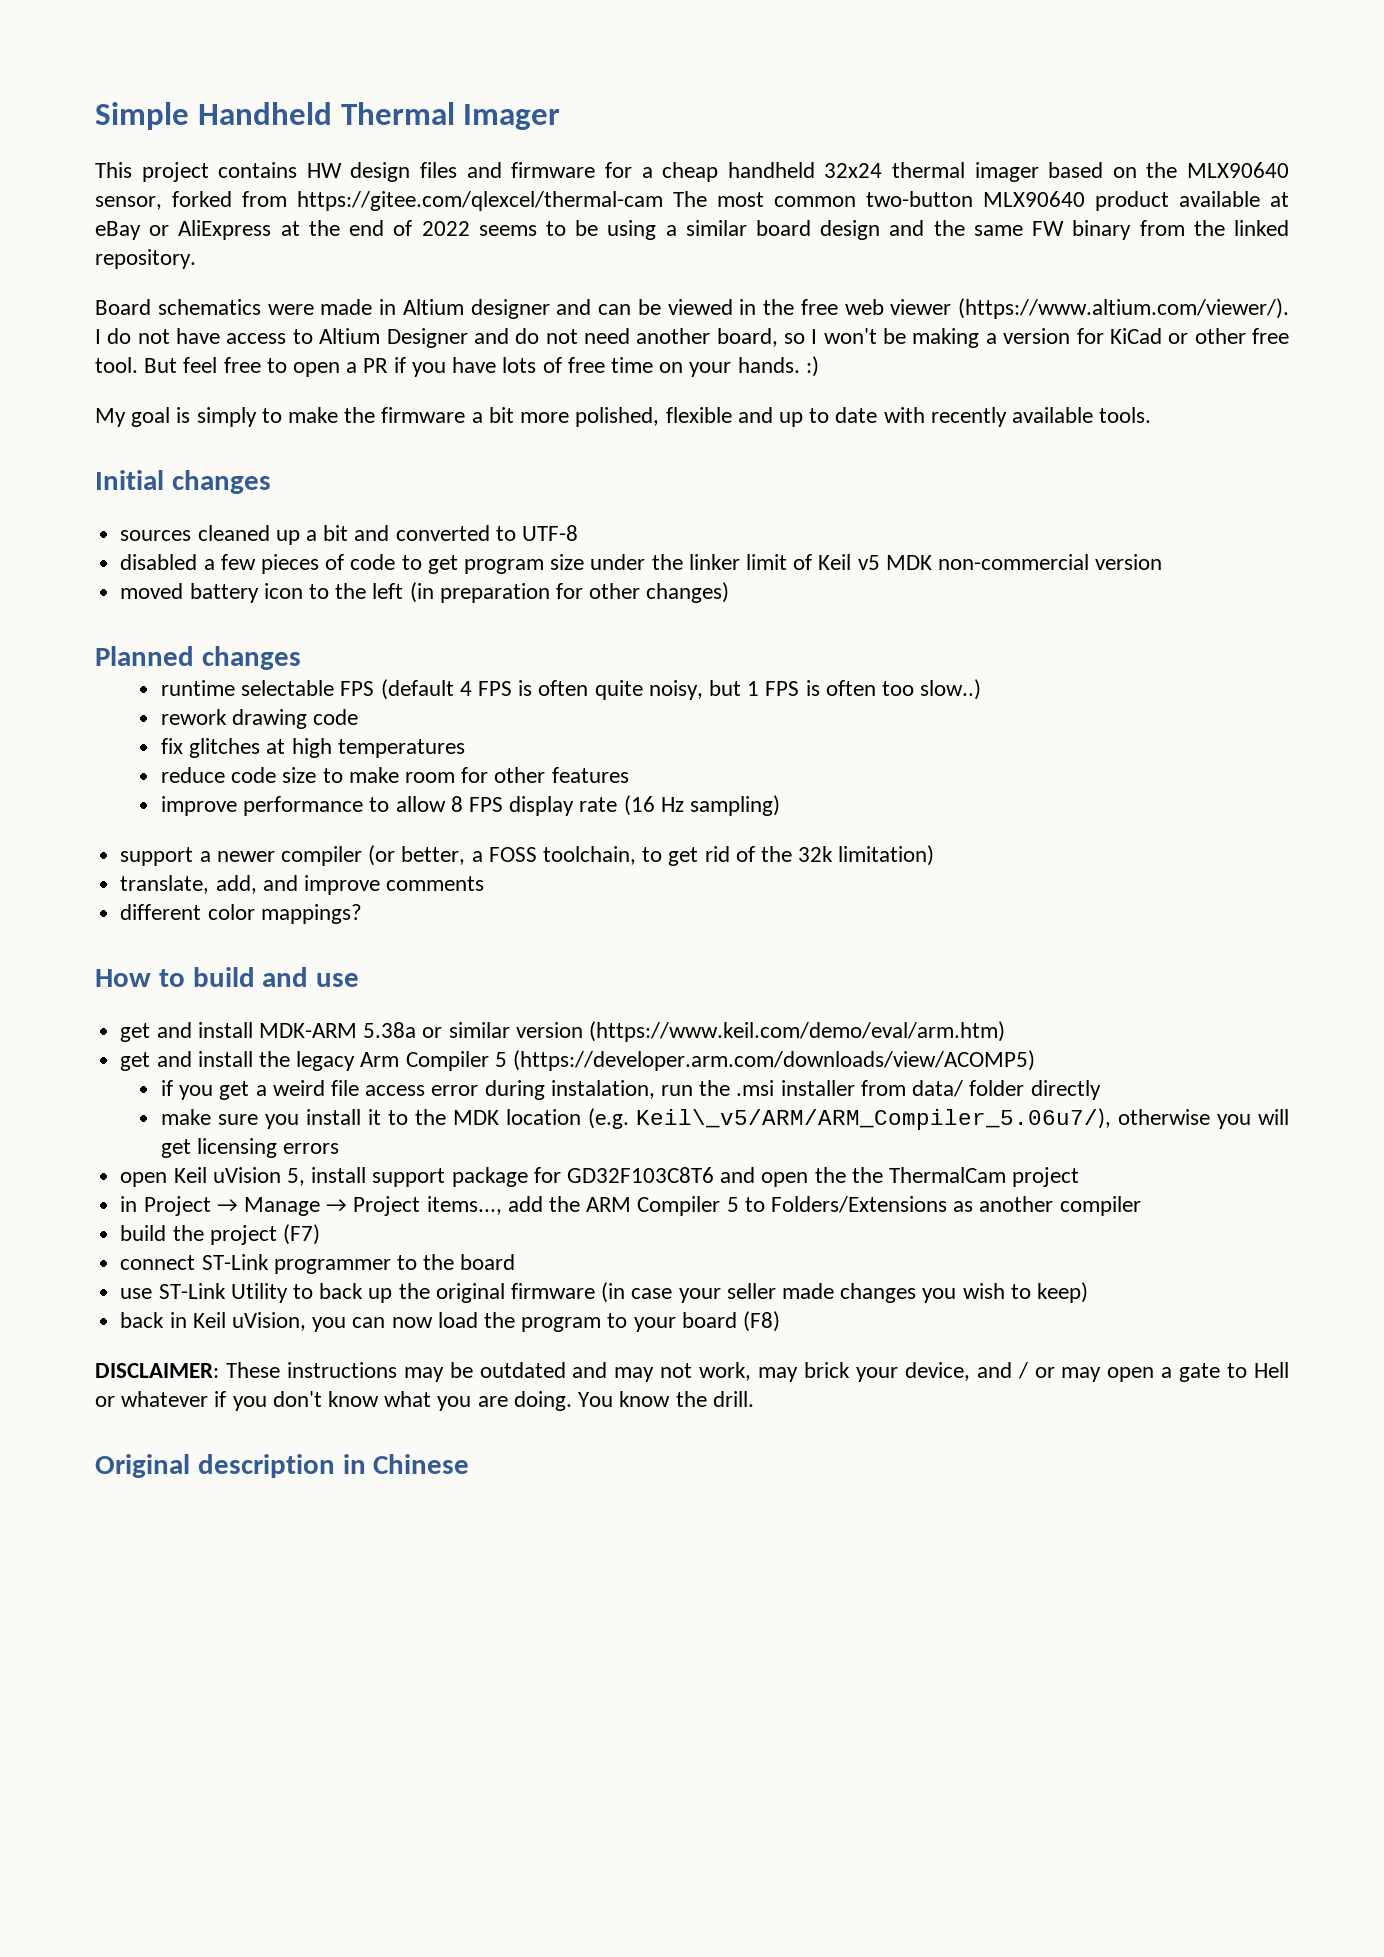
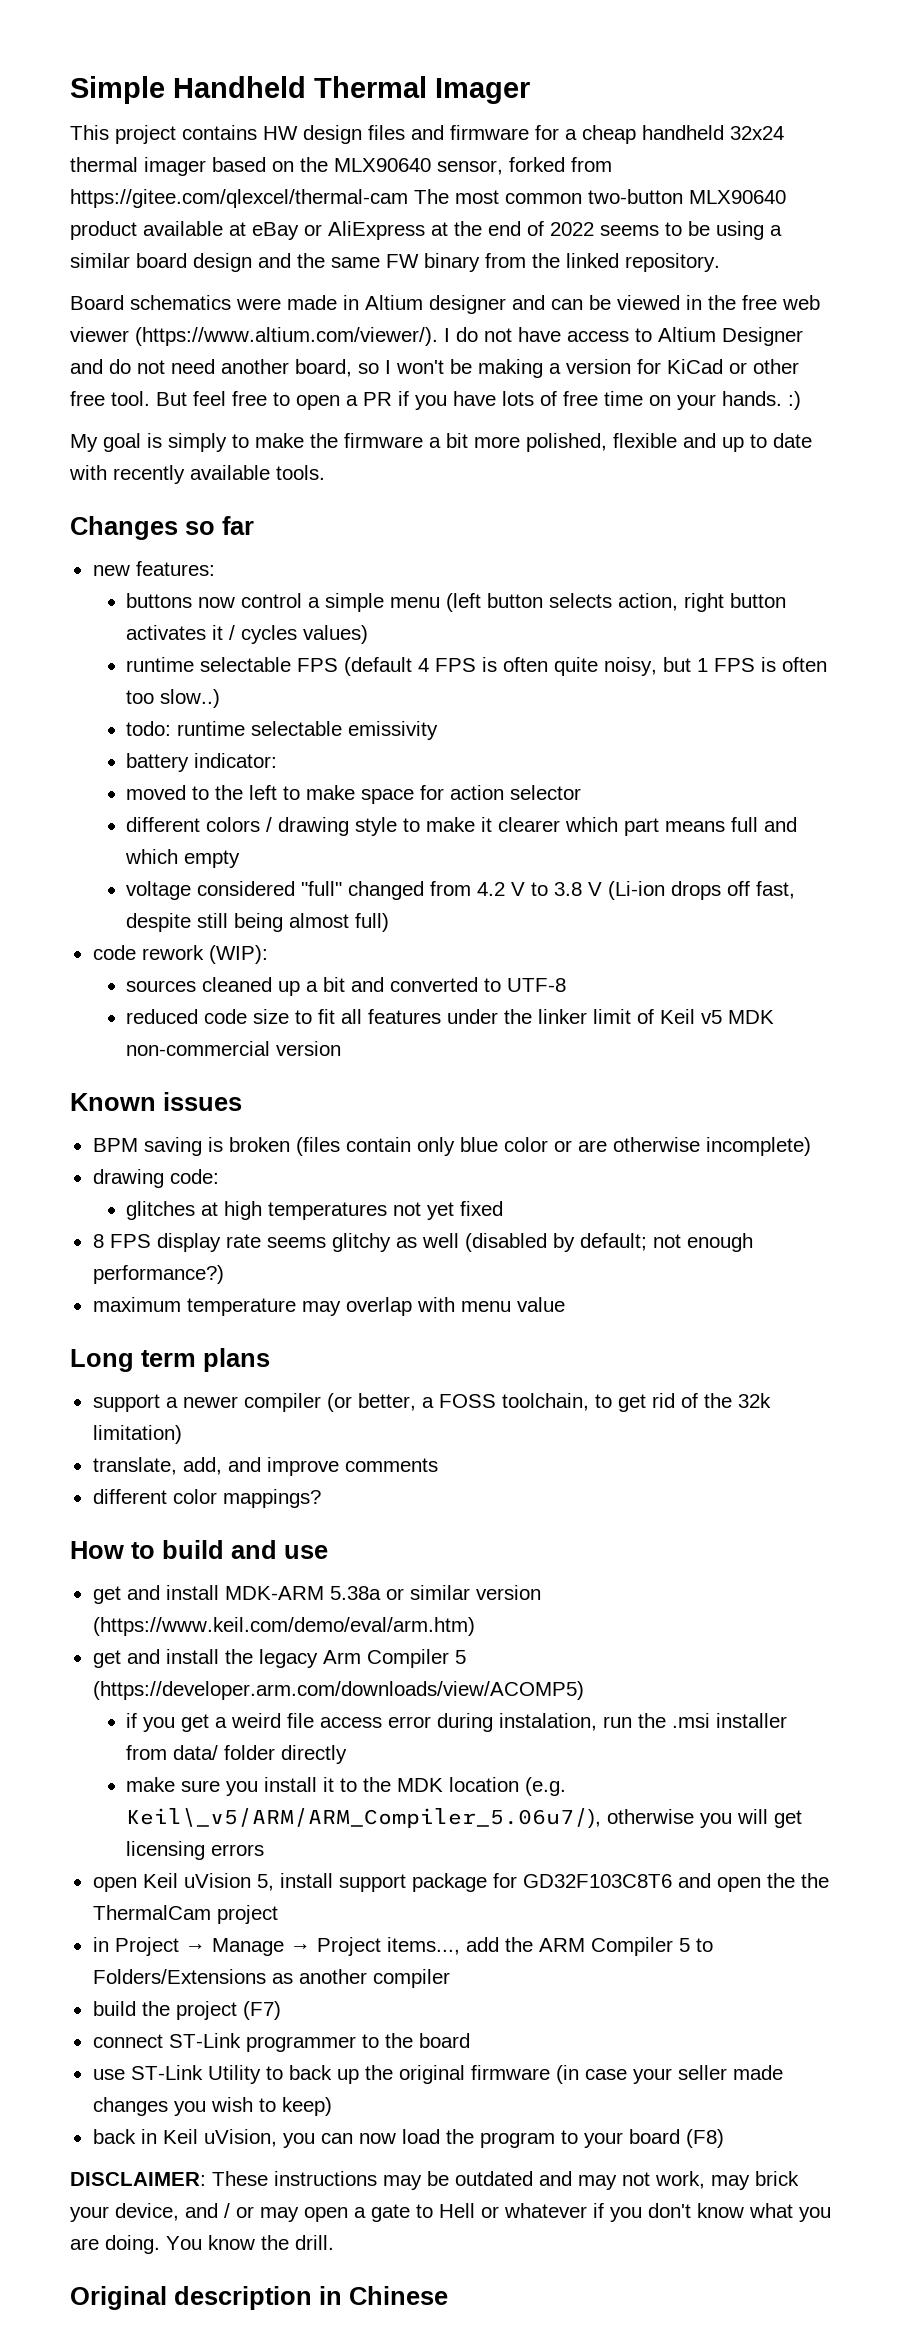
- Initial changes
- sources cleaned up a bit and converted to UTF-8
- disabled a few pieces of code to get program size under the linker limit of Keil v5 MDK non-commercial version
- moved battery icon to the left (in preparation for other changes)
- Planned changes
+ Changes so far
+ new features:
+ buttons now control a simple menu (left button selects action, right button activates it / cycles values)
- rework drawing code
- fix glitches at high temperatures
- reduce code size to make room for other features
- improve performance to allow 8 FPS display rate (16 Hz sampling)
+ todo: runtime selectable emissivity
+ battery indicator:
+ moved to the left to make space for action selector
+ different colors / drawing style to make it clearer which part means full and which empty
+ voltage considered "full" changed from 4.2 V to 3.8 V (Li-ion drops off fast, despite still being almost full)
+ code rework (WIP):
+ sources cleaned up a bit and converted to UTF-8
+ reduced code size to fit all features under the linker limit of Keil v5 MDK non-commercial version
+ Known issues
+ BPM saving is broken (files contain only blue color or are otherwise incomplete)
+ drawing code:
+ glitches at high temperatures not yet fixed
+ 8 FPS display rate seems glitchy as well (disabled by default; not enough performance?)
+ maximum temperature may overlap with menu value
+ Long term plans

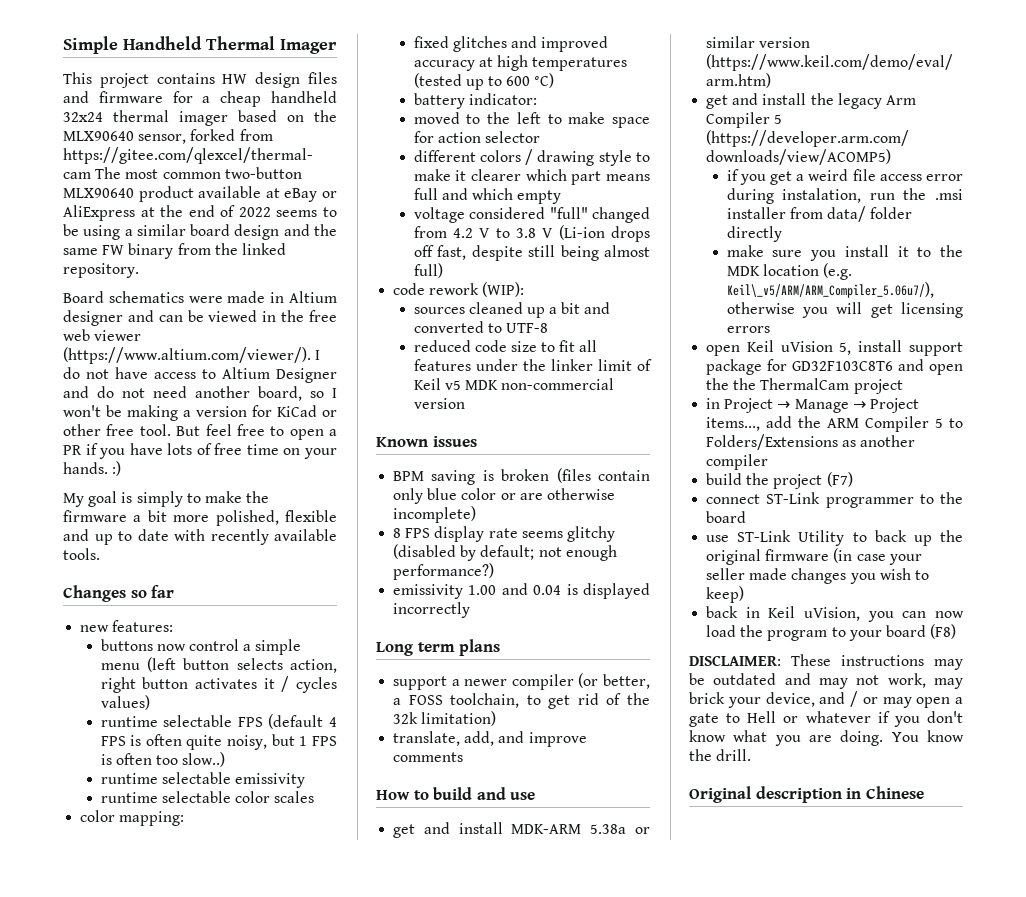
- todo: runtime selectable emissivity
+ runtime selectable emissivity
+ runtime selectable color scales
+ color mapping:
+ fixed glitches and improved accuracy at high temperatures (tested up to 600 °C)
- drawing code:
- glitches at high temperatures not yet fixed
- 8 FPS display rate seems glitchy as well (disabled by default; not enough performance?)
+ 8 FPS display rate seems glitchy (disabled by default; not enough performance?)
- maximum temperature may overlap with menu value
+ emissivity 1.00 and 0.04 is displayed incorrectly
- different color mappings?

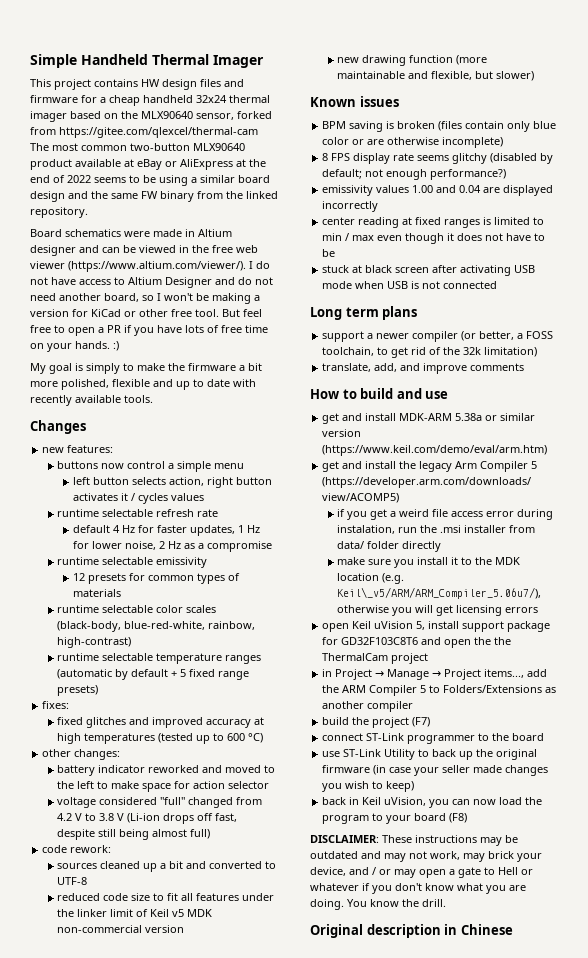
- Changes so far
+ Changes
- buttons now control a simple menu (left button selects action, right button activates it / cycles values)
- runtime selectable FPS (default 4 FPS is often quite noisy, but 1 FPS is often too slow..)
+ buttons now control a simple menu
+ left button selects action, right button activates it / cycles values
+ runtime selectable refresh rate
+ default 4 Hz for faster updates, 1 Hz for lower noise, 2 Hz as a compromise
  runtime selectable emissivity
- runtime selectable color scales
- color mapping:
+ 12 presets for common types of materials
+ runtime selectable color scales (black-body, blue-red-white, rainbow, high-contrast)
+ runtime selectable temperature ranges (automatic by default + 5 fixed range presets)
+ fixes:
+ other changes:
- battery indicator:
- moved to the left to make space for action selector
+ battery indicator reworked and moved to the left to make space for action selector
- different colors / drawing style to make it clearer which part means full and which empty
- code rework (WIP):
+ code rework:
+ new drawing function (more maintainable and flexible, but slower)
- emissivity 1.00 and 0.04 is displayed incorrectly
+ emissivity values 1.00 and 0.04 are displayed incorrectly
+ center reading at fixed ranges is limited to min / max even though it does not have to be
+ stuck at black screen after activating USB mode when USB is not connected

